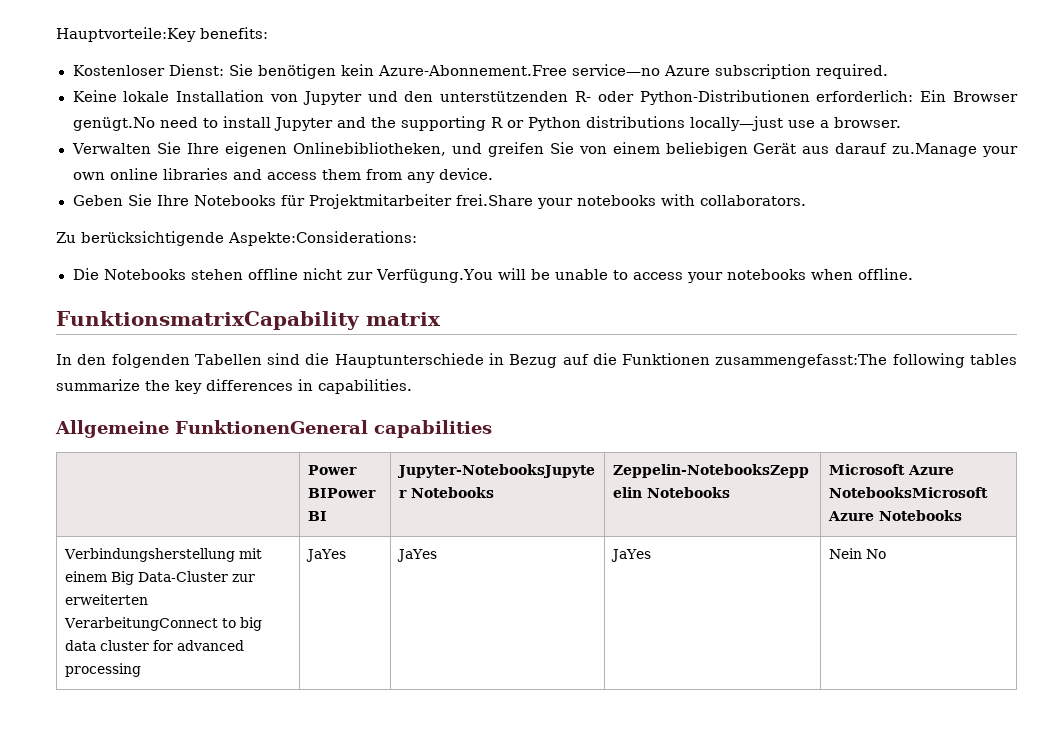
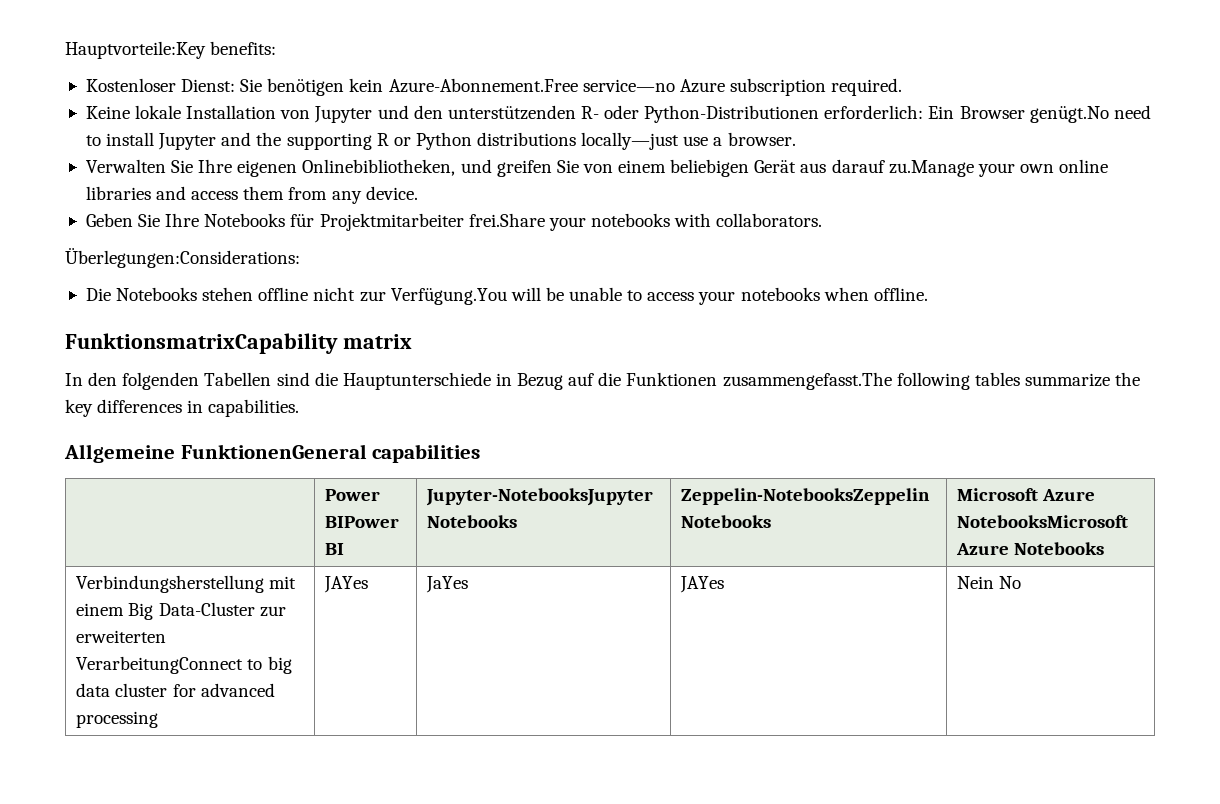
- Zu berücksichtigende Aspekte:Considerations:
+ Überlegungen:Considerations:
- In den folgenden Tabellen sind die Hauptunterschiede in Bezug auf die Funktionen zusammengefasst:The following tables summarize the key differences in capabilities.
+ In den folgenden Tabellen sind die Hauptunterschiede in Bezug auf die Funktionen zusammengefasst.The following tables summarize the key differences in capabilities.
- Verbindungsherstellung mit einem Big Data-Cluster zur erweiterten VerarbeitungConnect to big data cluster for advanced processing | JaYes | JaYes | JaYes | Nein No
+ Verbindungsherstellung mit einem Big Data-Cluster zur erweiterten VerarbeitungConnect to big data cluster for advanced processing | JAYes | JaYes | JAYes | Nein No

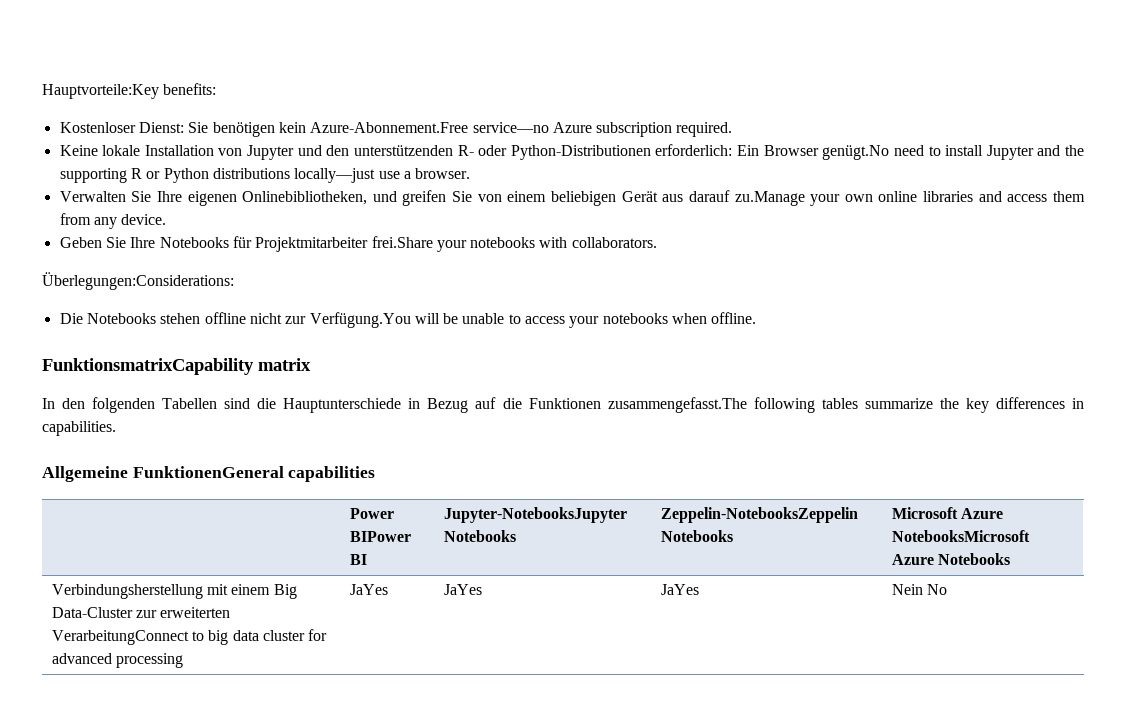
- Verbindungsherstellung mit einem Big Data-Cluster zur erweiterten VerarbeitungConnect to big data cluster for advanced processing | JAYes | JaYes | JAYes | Nein No
+ Verbindungsherstellung mit einem Big Data-Cluster zur erweiterten VerarbeitungConnect to big data cluster for advanced processing | JaYes | JaYes | JaYes | Nein No

